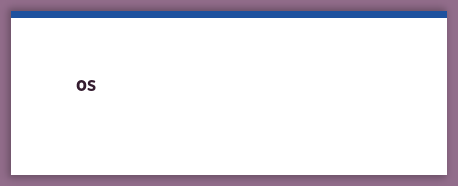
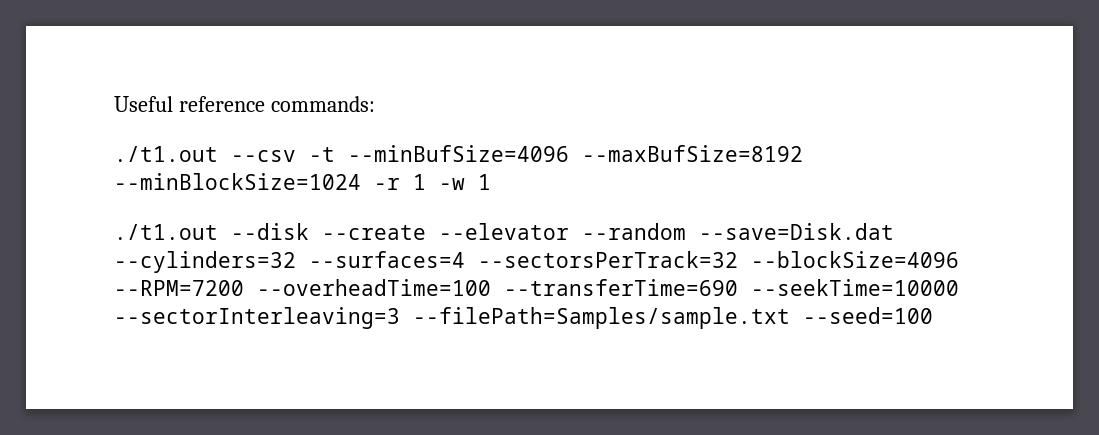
- os
+ Useful reference commands:
+ ./t1.out --csv -t --minBufSize=4096 --maxBufSize=8192 --minBlockSize=1024 -r 1 -w 1
+ ./t1.out --disk --create --elevator --random --save=Disk.dat --cylinders=32 --surfaces=4 --sectorsPerTrack=32 --blockSize=4096 --RPM=7200 --overheadTime=100 --transferTime=690 --seekTime=10000 --sectorInterleaving=3 --filePath=Samples/sample.txt --seed=100

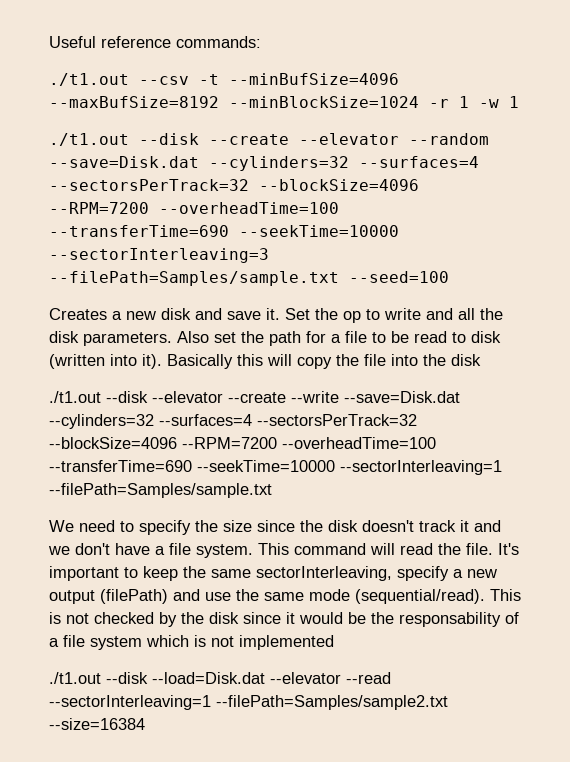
+ Creates a new disk and save it. Set the op to write and all the disk parameters. Also set the path for a file to be read to disk (written into it). Basically this will copy the file into the disk
+ ./t1.out --disk --elevator --create --write --save=Disk.dat --cylinders=32 --surfaces=4 --sectorsPerTrack=32 --blockSize=4096 --RPM=7200 --overheadTime=100 --transferTime=690 --seekTime=10000 --sectorInterleaving=1 --filePath=Samples/sample.txt
+ We need to specify the size since the disk doesn't track it and we don't have a file system. This command will read the file. It's important to keep the same sectorInterleaving, specify a new output (filePath) and use the same mode (sequential/read). This is not checked by the disk since it would be the responsability of a file system which is not implemented
+ ./t1.out --disk --load=Disk.dat --elevator --read --sectorInterleaving=1 --filePath=Samples/sample2.txt --size=16384

